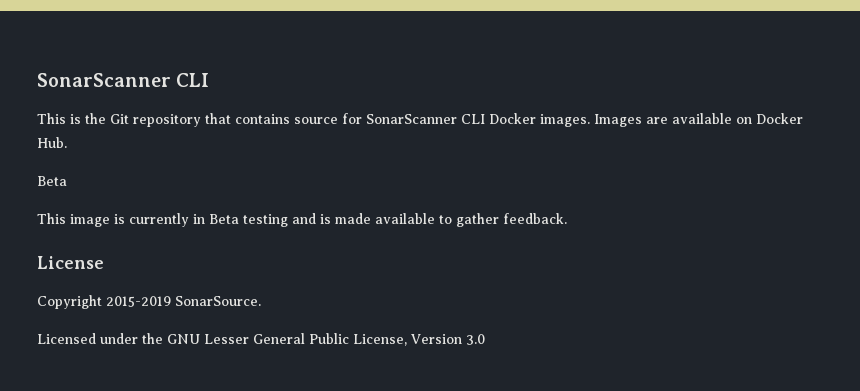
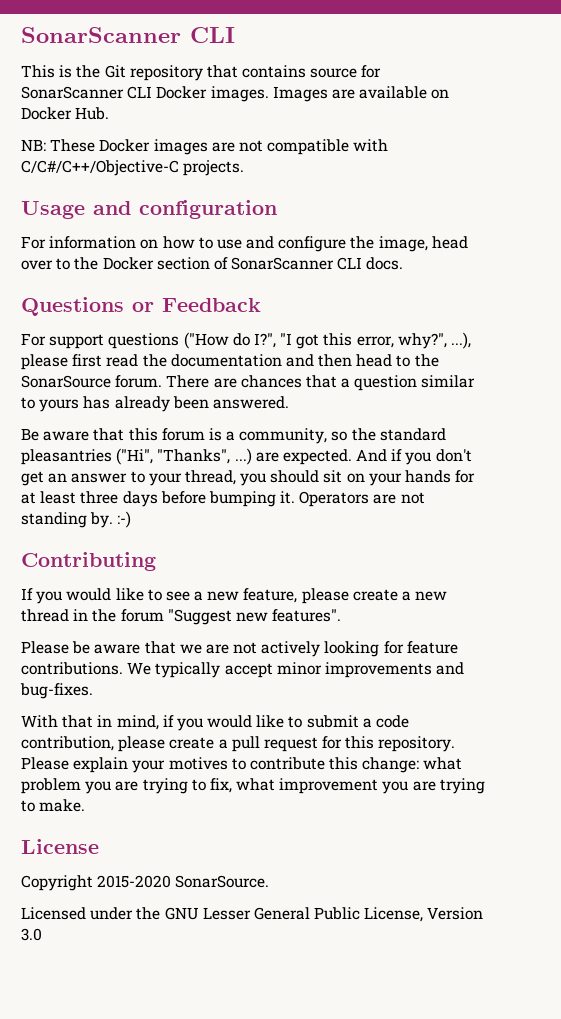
  Images are available on Docker Hub.
- Beta
- This image is currently in Beta testing and is made available to gather feedback.
+ NB: These Docker images are not compatible with C/C#/C++/Objective-C projects.
+ Usage and configuration
+ For information on how to use and configure the image, head over to the Docker section of SonarScanner CLI docs.
+ Questions or Feedback
+ For support questions ("How do I?", "I got this error, why?", ...), please first read the documentation and then head to the SonarSource forum. There are chances that a question similar to yours has already been answered.
+ Be aware that this forum is a community, so the standard pleasantries ("Hi", "Thanks", ...) are expected. And if you don't get an answer to your thread, you should sit on your hands for at least three days before bumping it. Operators are not standing by. :-)
+ Contributing
+ If you would like to see a new feature, please create a new thread in the forum "Suggest new features".
+ Please be aware that we are not actively looking for feature contributions. We typically accept minor improvements and bug-fixes.
+ With that in mind, if you would like to submit a code contribution, please create a pull request for this repository. Please explain your motives to contribute this change: what problem you are trying to fix, what improvement you are trying to make.
- Copyright 2015-2019 SonarSource.
+ Copyright 2015-2020 SonarSource.

